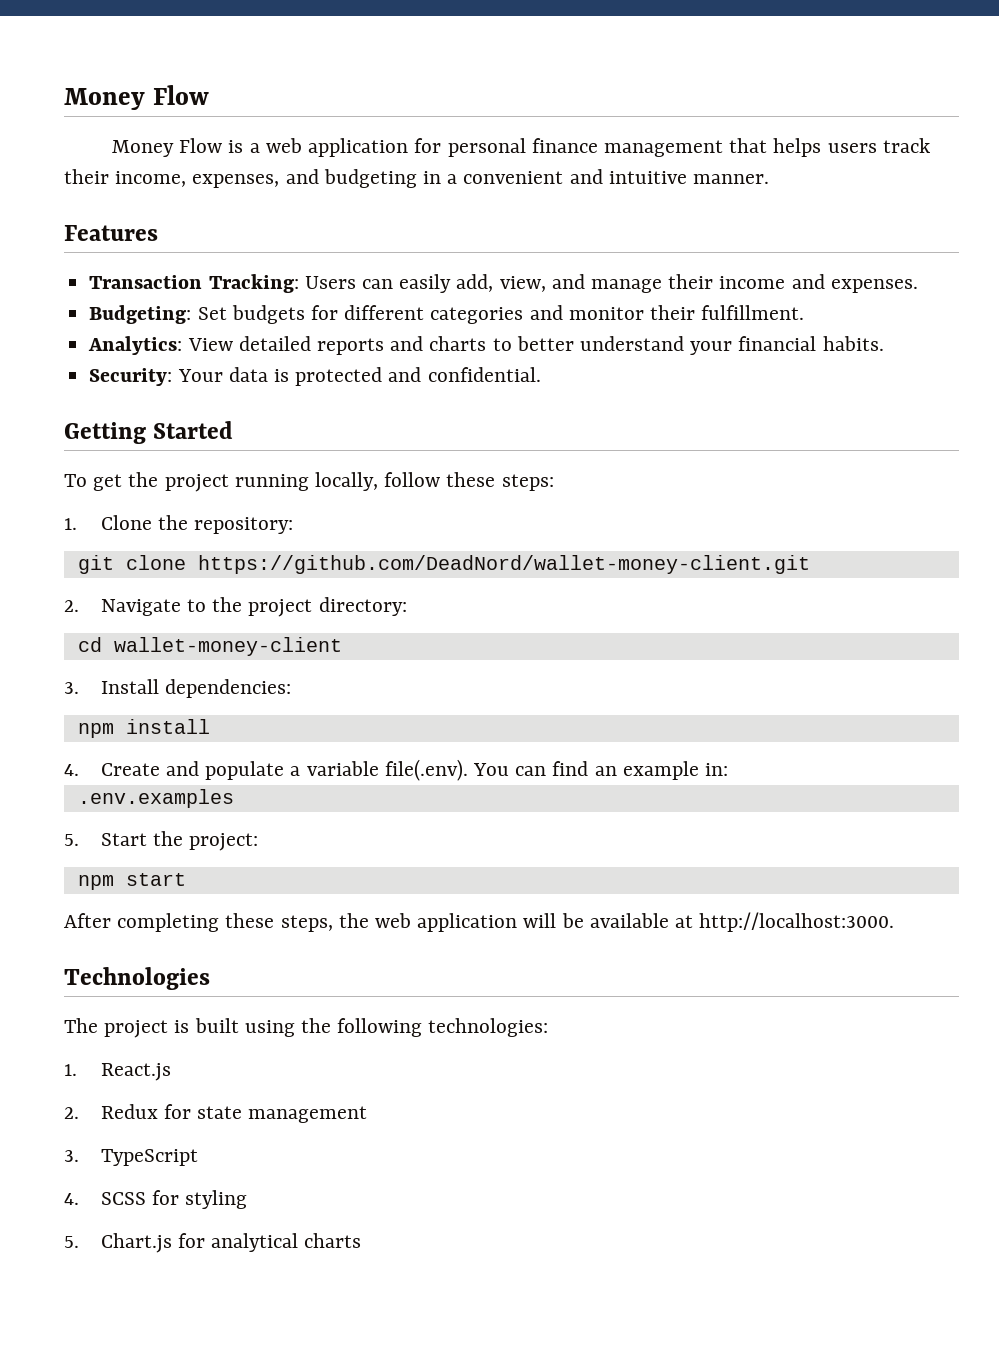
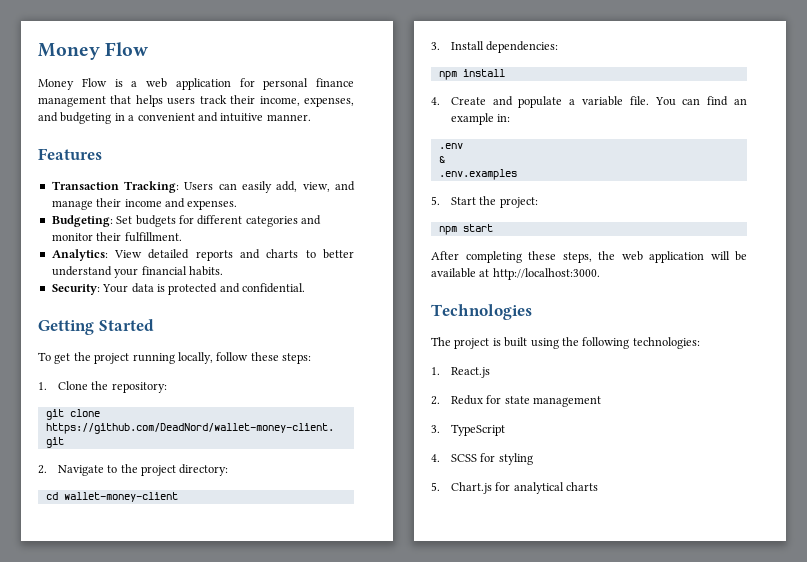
- 4. Create and populate a variable file(.env). You can find an example in:
+ 4. Create and populate a variable file. You can find an example in:
+ .env
+ &

